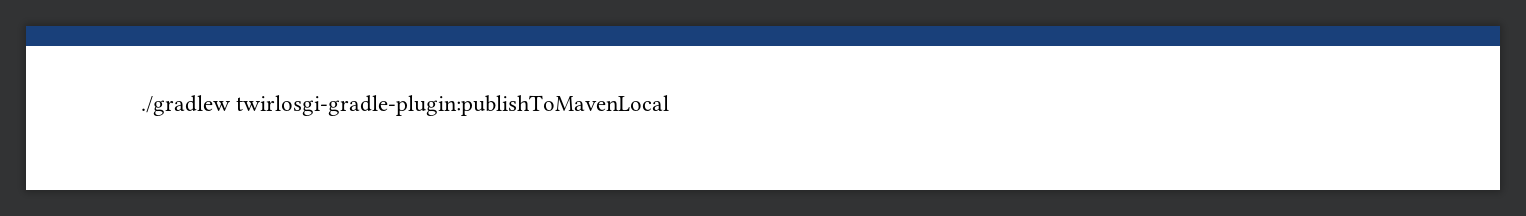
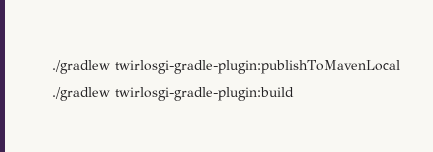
+ ./gradlew twirlosgi-gradle-plugin:build

